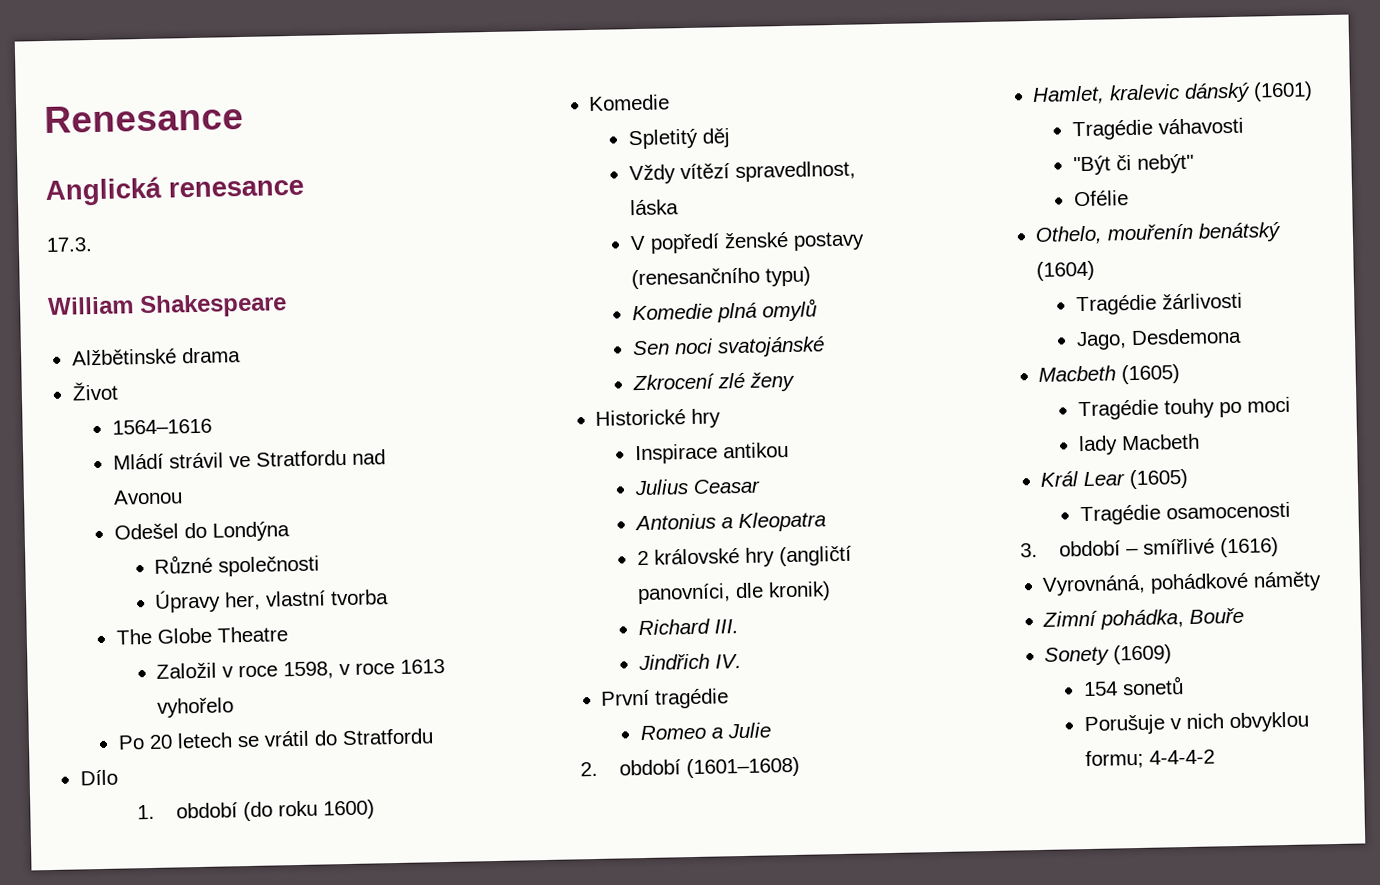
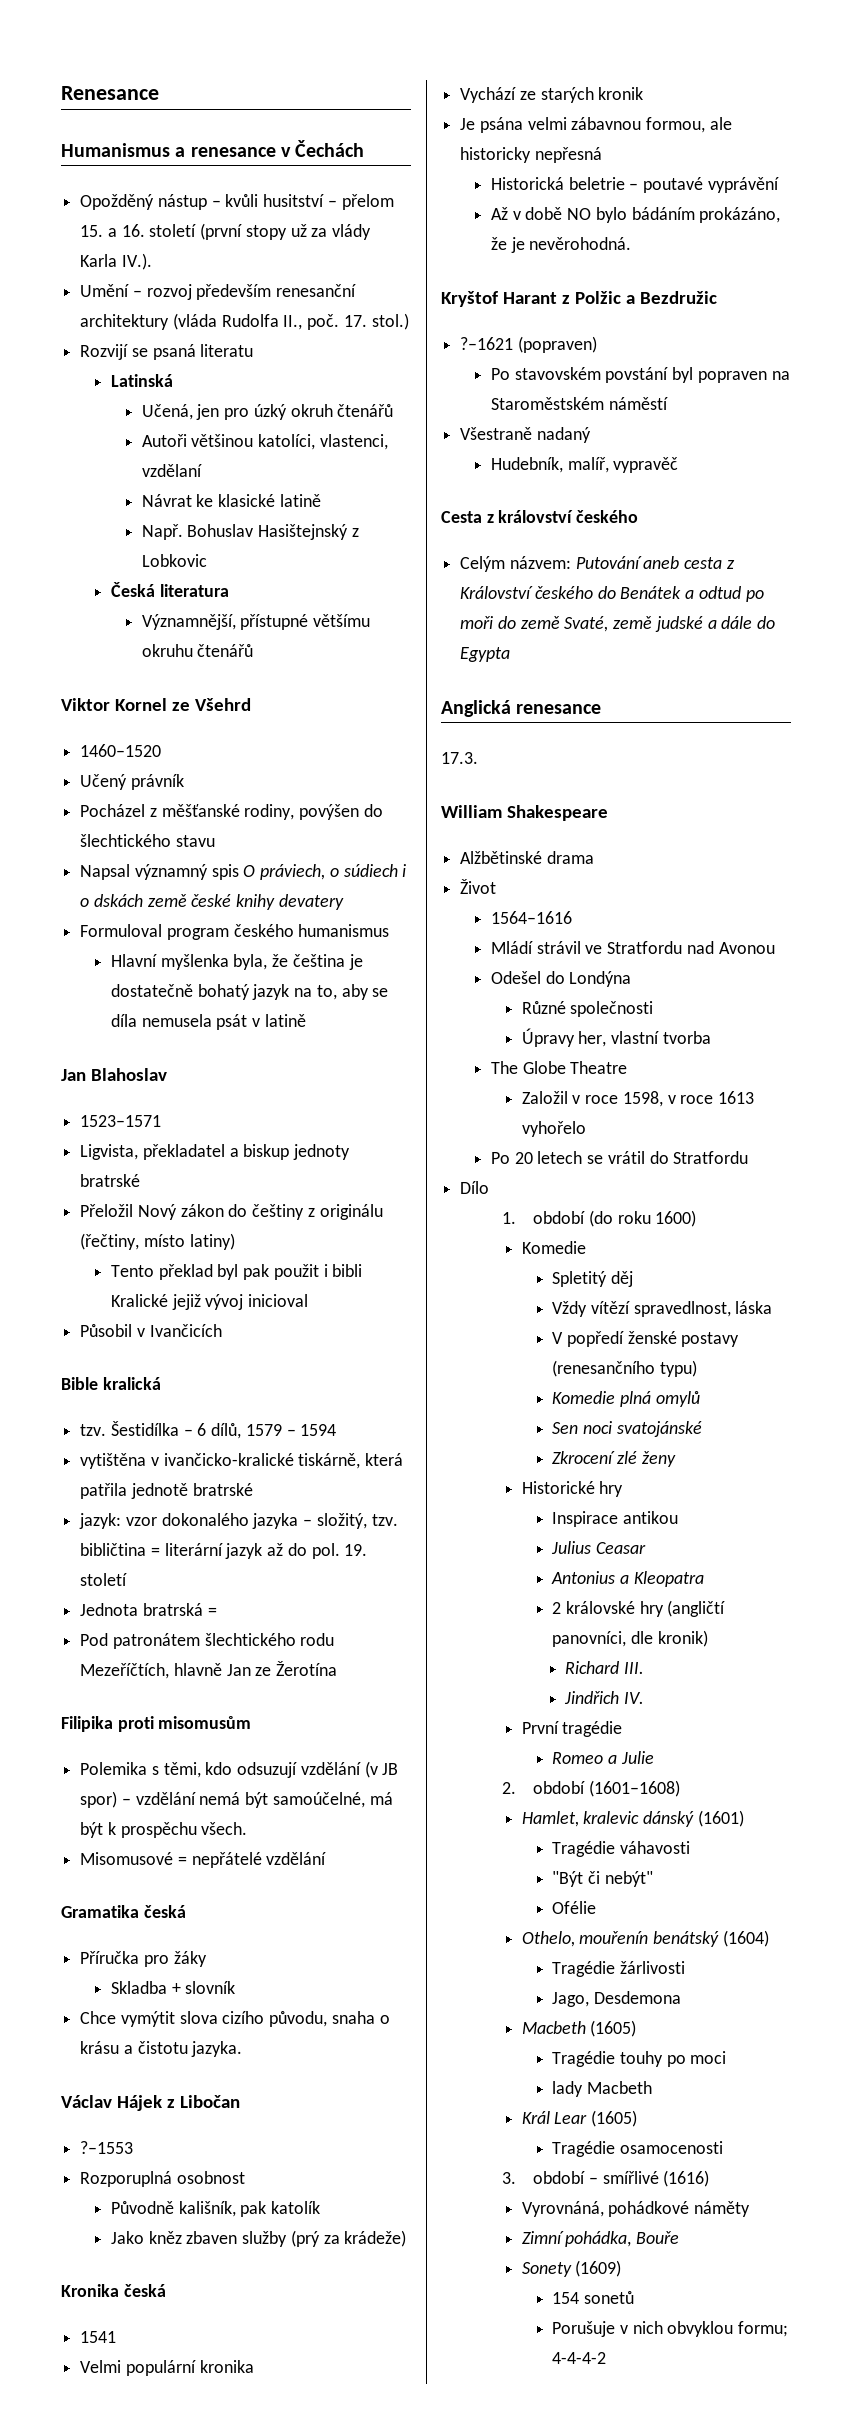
+ Humanismus a renesance v Čechách
+ Opožděný nástup – kvůli husitství – přelom 15. a 16. století (první stopy už za vlády Karla IV.).
+ Umění – rozvoj především renesanční architektury (vláda Rudolfa II., poč. 17. stol.)
+ Rozvijí se psaná literatu
+ Latinská
+ Učená, jen pro úzký okruh čtenářů
+ Autoři většinou katolíci, vlastenci, vzdělaní
+ Návrat ke klasické latině
+ Např. Bohuslav Hasištejnský z Lobkovic
+ Česká literatura
+ Významnější, přístupné většímu okruhu čtenářů
+ Viktor Kornel ze Všehrd
+ 1460–1520
+ Učený právník
+ Pocházel z měšťanské rodiny, povýšen do šlechtického stavu
+ Napsal významný spis O práviech, o súdiech i o dskách země české knihy devatery
+ Formuloval program českého humanismus
+ Hlavní myšlenka byla, že čeština je dostatečně bohatý jazyk na to, aby se díla nemusela psát v latině
+ Jan Blahoslav
+ 1523–1571
+ Ligvista, překladatel a biskup jednoty bratrské
+ Přeložil Nový zákon do češtiny z originálu (řečtiny, místo latiny)
+ Tento překlad byl pak použit i bibli Kralické jejiž vývoj inicioval
+ Působil v Ivančicích
+ Bible kralická
+ tzv. Šestidílka – 6 dílů, 1579 – 1594
+ vytištěna v ivančicko-kralické tiskárně, která patřila jednotě bratrské
+ jazyk: vzor dokonalého jazyka – složitý, tzv. bibličtina = literární jazyk až do pol. 19. století
+ Jednota bratrská =
+ Pod patronátem šlechtického rodu Mezeříčtích, hlavně Jan ze Žerotína
+ Filipika proti misomusům
+ Polemika s těmi, kdo odsuzují vzdělání (v JB spor) – vzdělání nemá být samoúčelné, má být k prospěchu všech.
+ Misomusové = nepřátelé vzdělání
+ Gramatika česká
+ Příručka pro žáky
+ Skladba + slovník
+ Chce vymýtit slova cizího původu, snaha o krásu a čistotu jazyka.
+ Václav Hájek z Libočan
+ ?–1553
+ Rozporuplná osobnost
+ Původně kališník, pak katolík
+ Jako kněz zbaven služby (prý za krádeže)
+ Kronika česká
+ 1541
+ Velmi populární kronika
+ Vychází ze starých kronik
+ Je psána velmi zábavnou formou, ale historicky nepřesná
+ Historická beletrie – poutavé vyprávění
+ Až v době NO bylo bádáním prokázáno, že je nevěrohodná.
+ Kryštof Harant z Polžic a Bezdružic
+ ?–1621 (popraven)
+ Po stavovském povstání byl popraven na Staroměstském náměstí
+ Všestraně nadaný
+ Hudebník, malíř, vypravěč
+ Cesta z království českého
+ Celým názvem: Putování aneb cesta z Království českého do Benátek a odtud po moři do země Svaté, země judské a dále do Egypta

